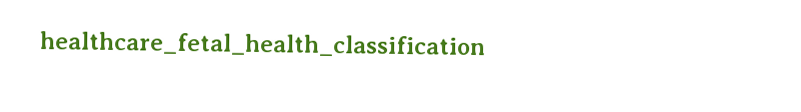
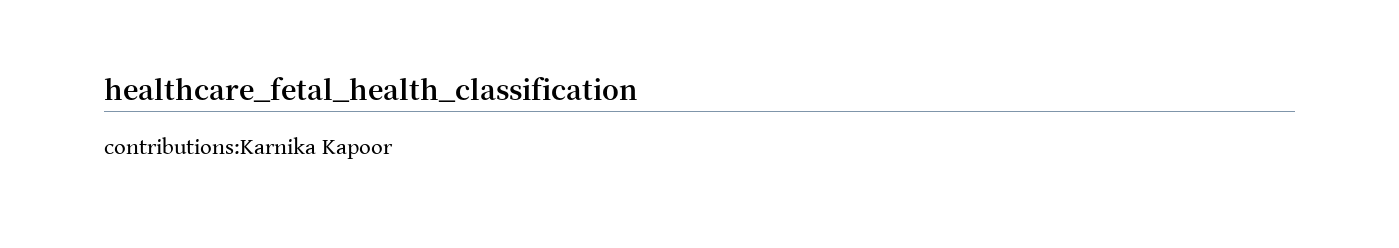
+ contributions:Karnika Kapoor

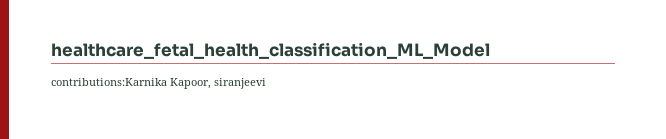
- healthcare_fetal_health_classification
+ healthcare_fetal_health_classification_ML_Model
- contributions:Karnika Kapoor
+ contributions:Karnika Kapoor, siranjeevi

